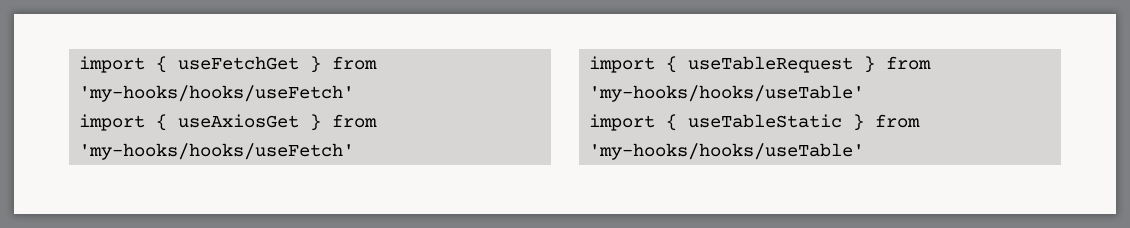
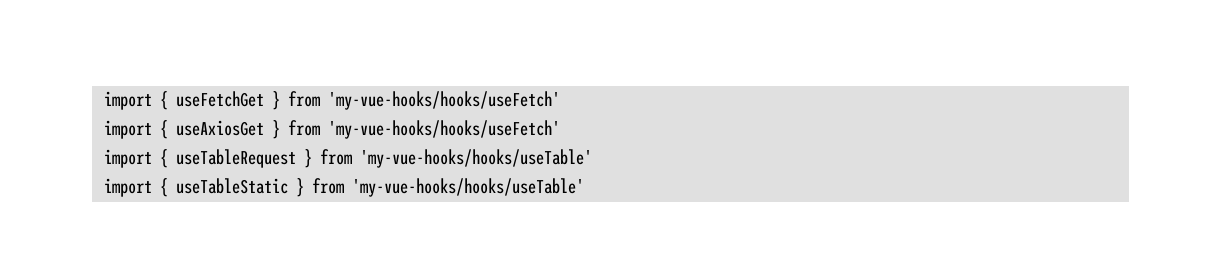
- import { useFetchGet } from 'my-hooks/hooks/useFetch'
+ import { useFetchGet } from 'my-vue-hooks/hooks/useFetch'
- import { useAxiosGet } from 'my-hooks/hooks/useFetch'
+ import { useAxiosGet } from 'my-vue-hooks/hooks/useFetch'
- import { useTableRequest } from 'my-hooks/hooks/useTable'
+ import { useTableRequest } from 'my-vue-hooks/hooks/useTable'
- import { useTableStatic } from 'my-hooks/hooks/useTable'
+ import { useTableStatic } from 'my-vue-hooks/hooks/useTable'

